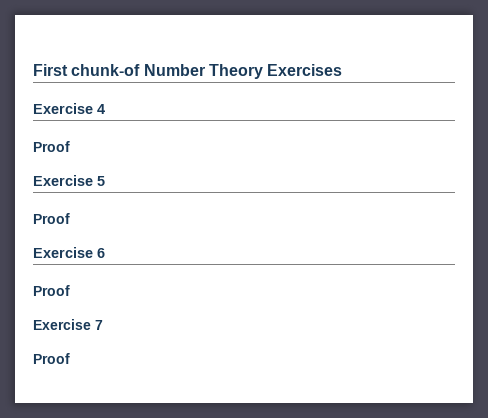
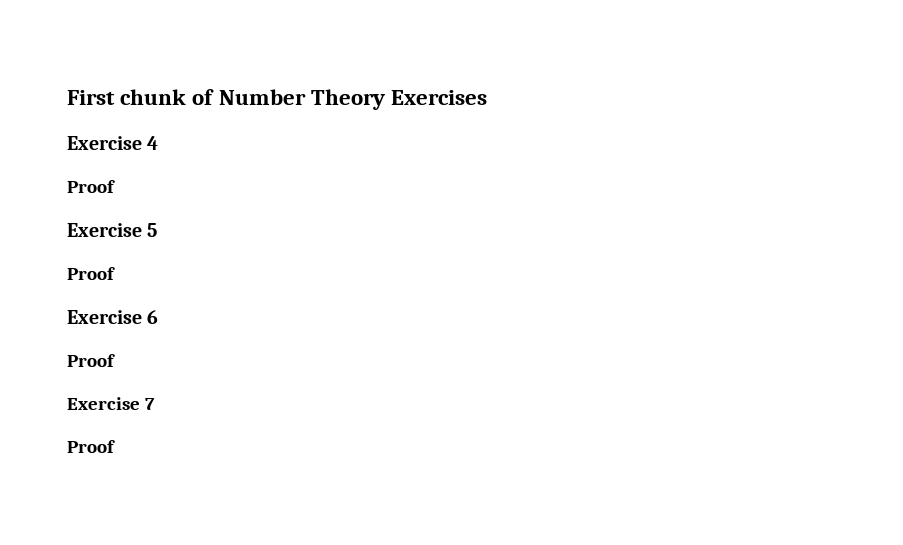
- First chunk-of Number Theory Exercises
+ First chunk of Number Theory Exercises

